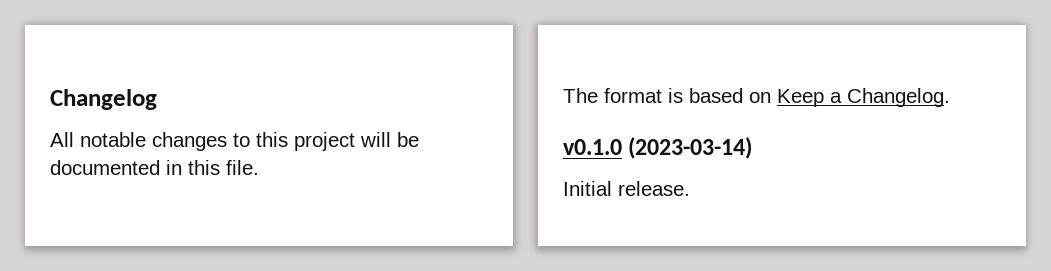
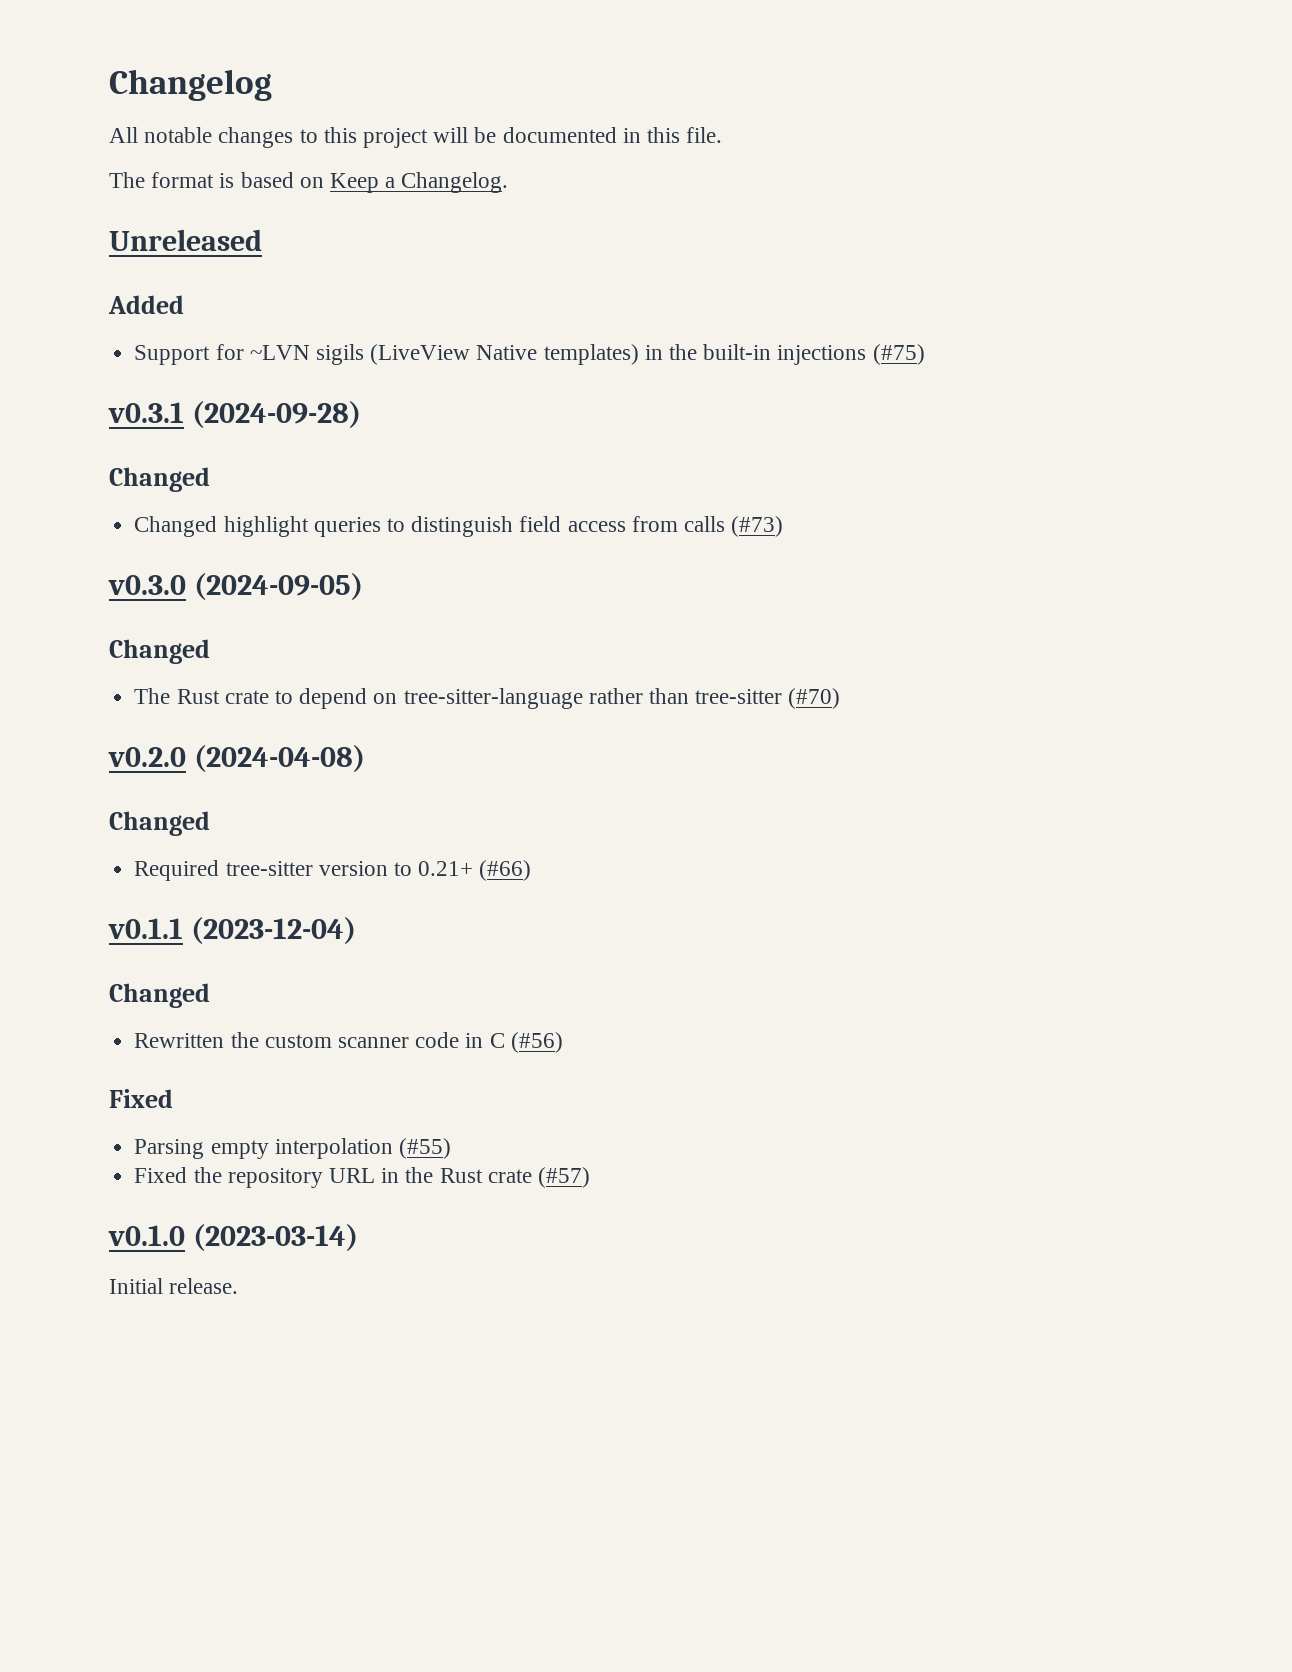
+ Unreleased
+ Added
+ Support for ~LVN sigils (LiveView Native templates) in the built-in injections (#75)
+ v0.3.1 (2024-09-28)
+ Changed
+ Changed highlight queries to distinguish field access from calls (#73)
+ v0.3.0 (2024-09-05)
+ Changed
+ The Rust crate to depend on tree-sitter-language rather than tree-sitter (#70)
+ v0.2.0 (2024-04-08)
+ Changed
+ Required tree-sitter version to 0.21+ (#66)
+ v0.1.1 (2023-12-04)
+ Changed
+ Rewritten the custom scanner code in C (#56)
+ Fixed
+ Parsing empty interpolation (#55)
+ Fixed the repository URL in the Rust crate (#57)

